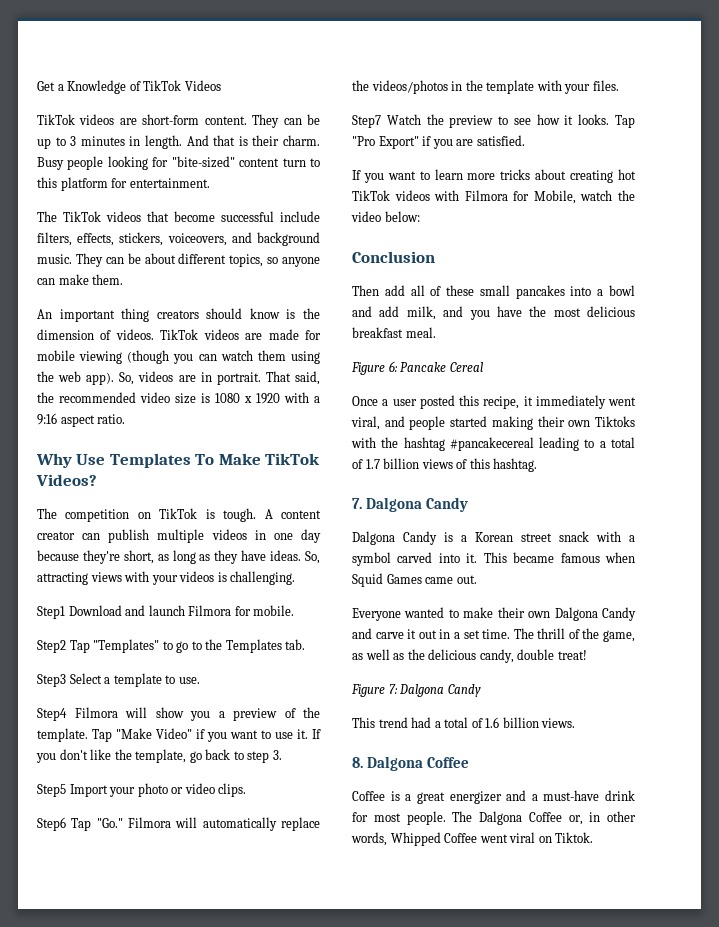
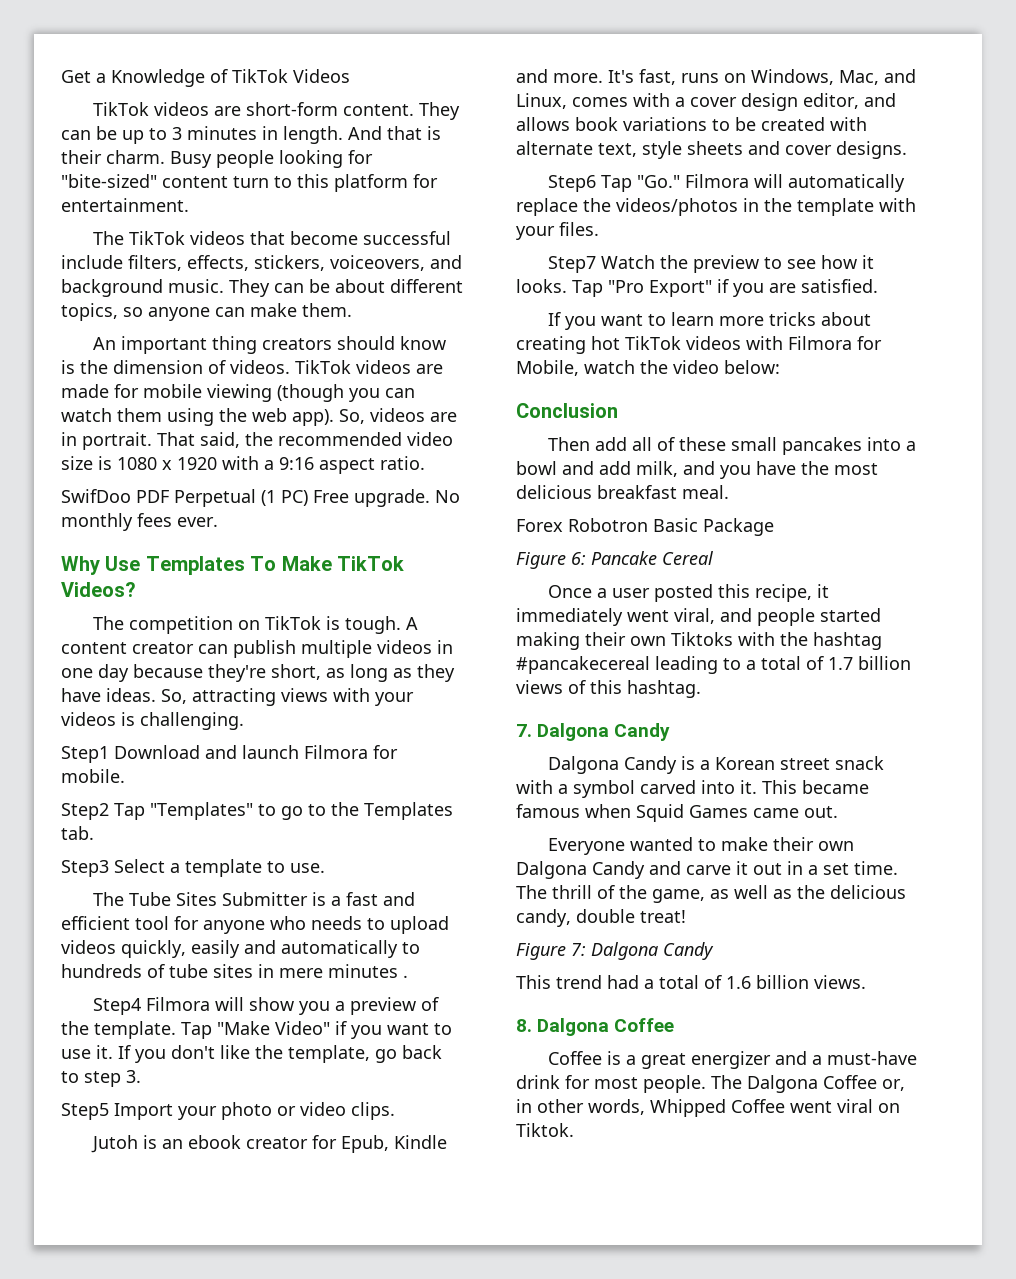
+ SwifDoo PDF Perpetual (1 PC) Free upgrade. No monthly fees ever.
+ The Tube Sites Submitter is a fast and efficient tool for anyone who needs to upload videos quickly, easily and automatically to hundreds of tube sites in mere minutes .
+ Jutoh is an ebook creator for Epub, Kindle and more. It's fast, runs on Windows, Mac, and Linux, comes with a cover design editor, and allows book variations to be created with alternate text, style sheets and cover designs.
+ Forex Robotron Basic Package

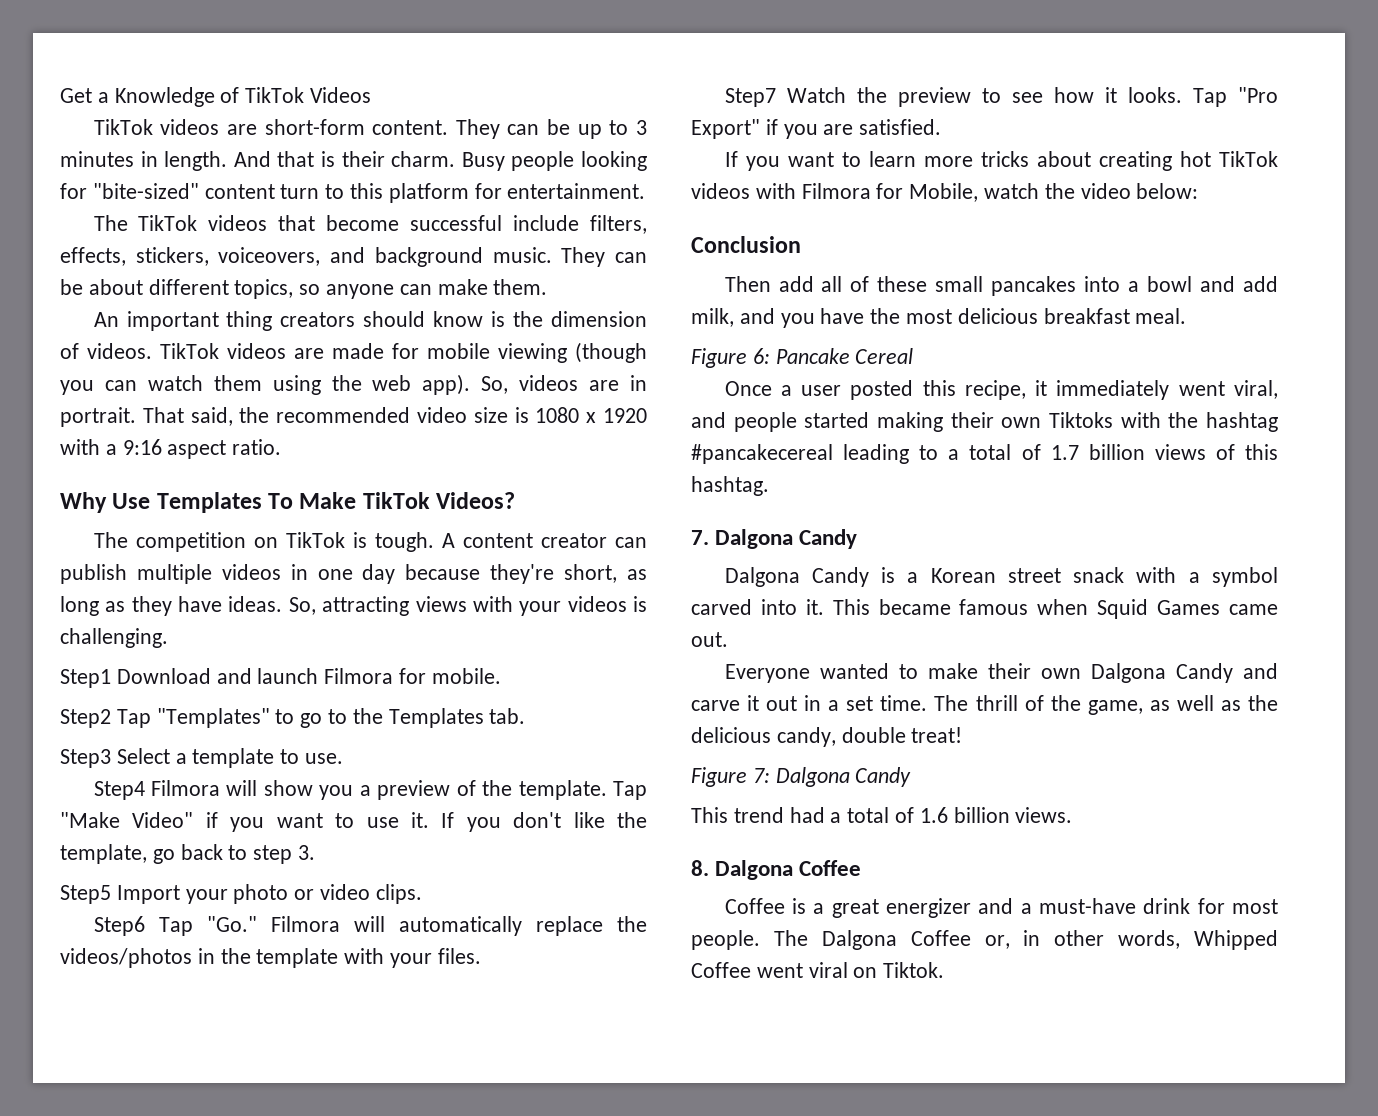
- SwifDoo PDF Perpetual (1 PC) Free upgrade. No monthly fees ever.
- The Tube Sites Submitter is a fast and efficient tool for anyone who needs to upload videos quickly, easily and automatically to hundreds of tube sites in mere minutes .
- Jutoh is an ebook creator for Epub, Kindle and more. It's fast, runs on Windows, Mac, and Linux, comes with a cover design editor, and allows book variations to be created with alternate text, style sheets and cover designs.
- Forex Robotron Basic Package

